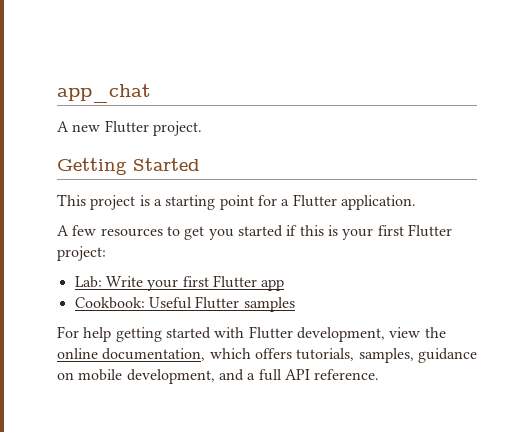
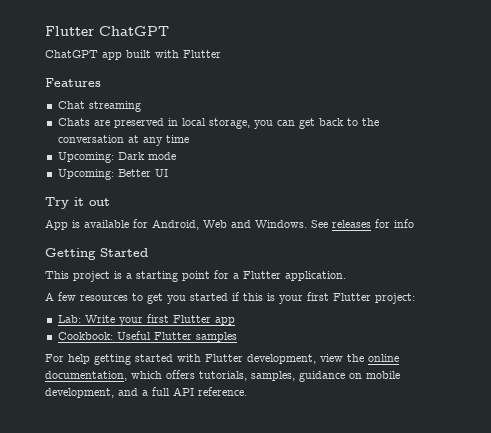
- app_chat
- A new Flutter project.
+ Flutter ChatGPT
+ ChatGPT app built with Flutter
+ Features
+ Chat streaming
+ Chats are preserved in local storage, you can get back to the conversation at any time
+ Upcoming: Dark mode
+ Upcoming: Better UI
+ Try it out
+ App is available for Android, Web and Windows. See releases for info

